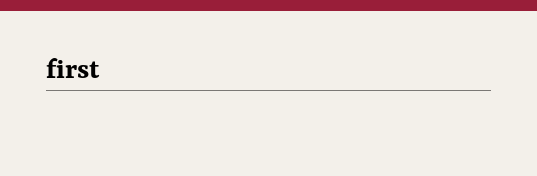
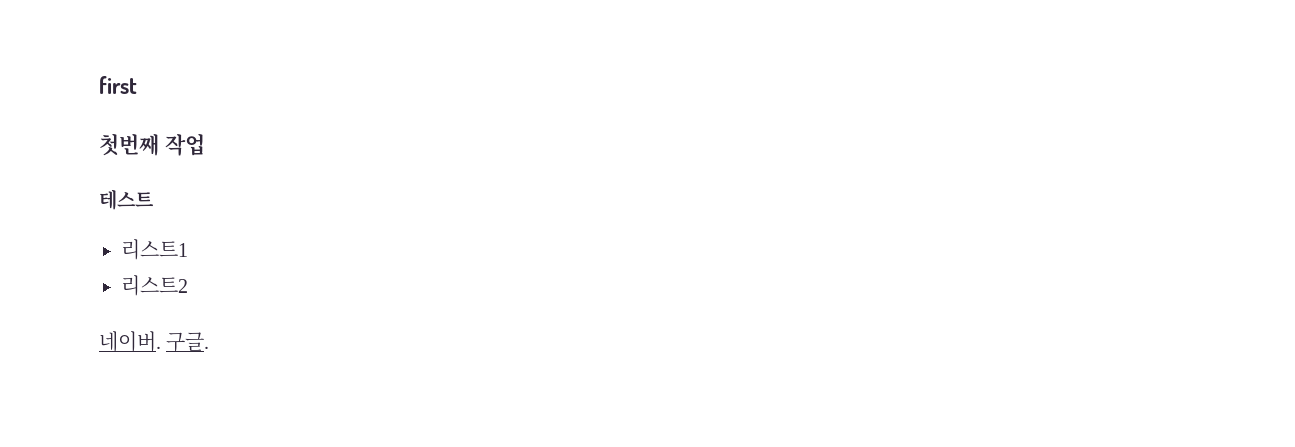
+ 첫번째 작업
+ 테스트
+ 리스트1
+ 리스트2
+ 네이버. 구글.

